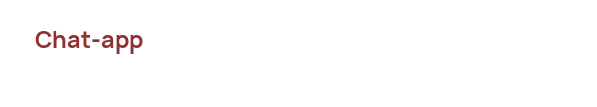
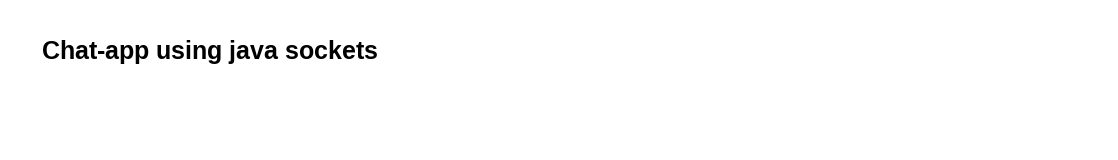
- Chat-app
+ Chat-app using java sockets

